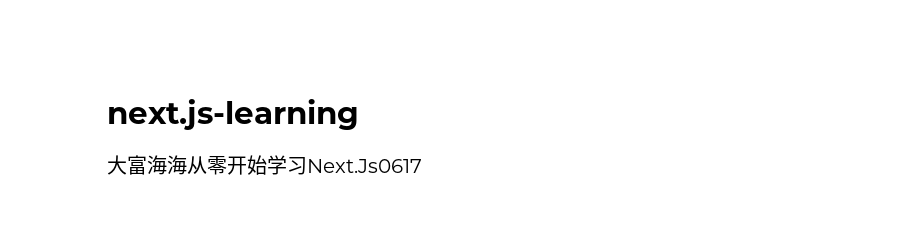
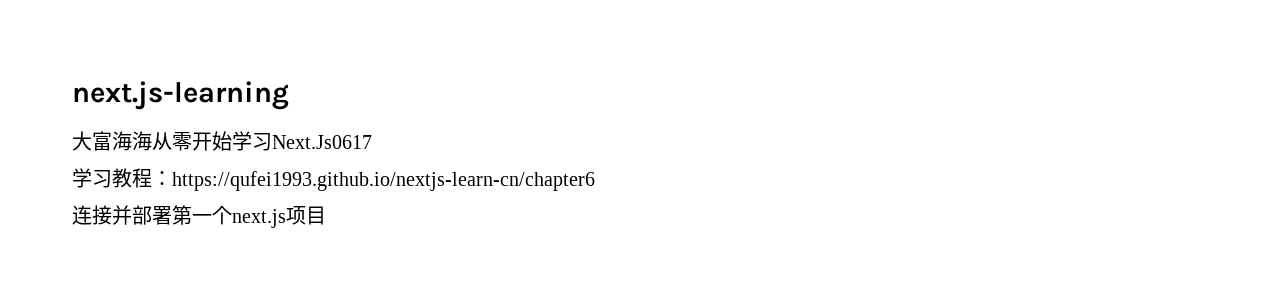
+ 学习教程：https://qufei1993.github.io/nextjs-learn-cn/chapter6
+ 连接并部署第一个next.js项目

